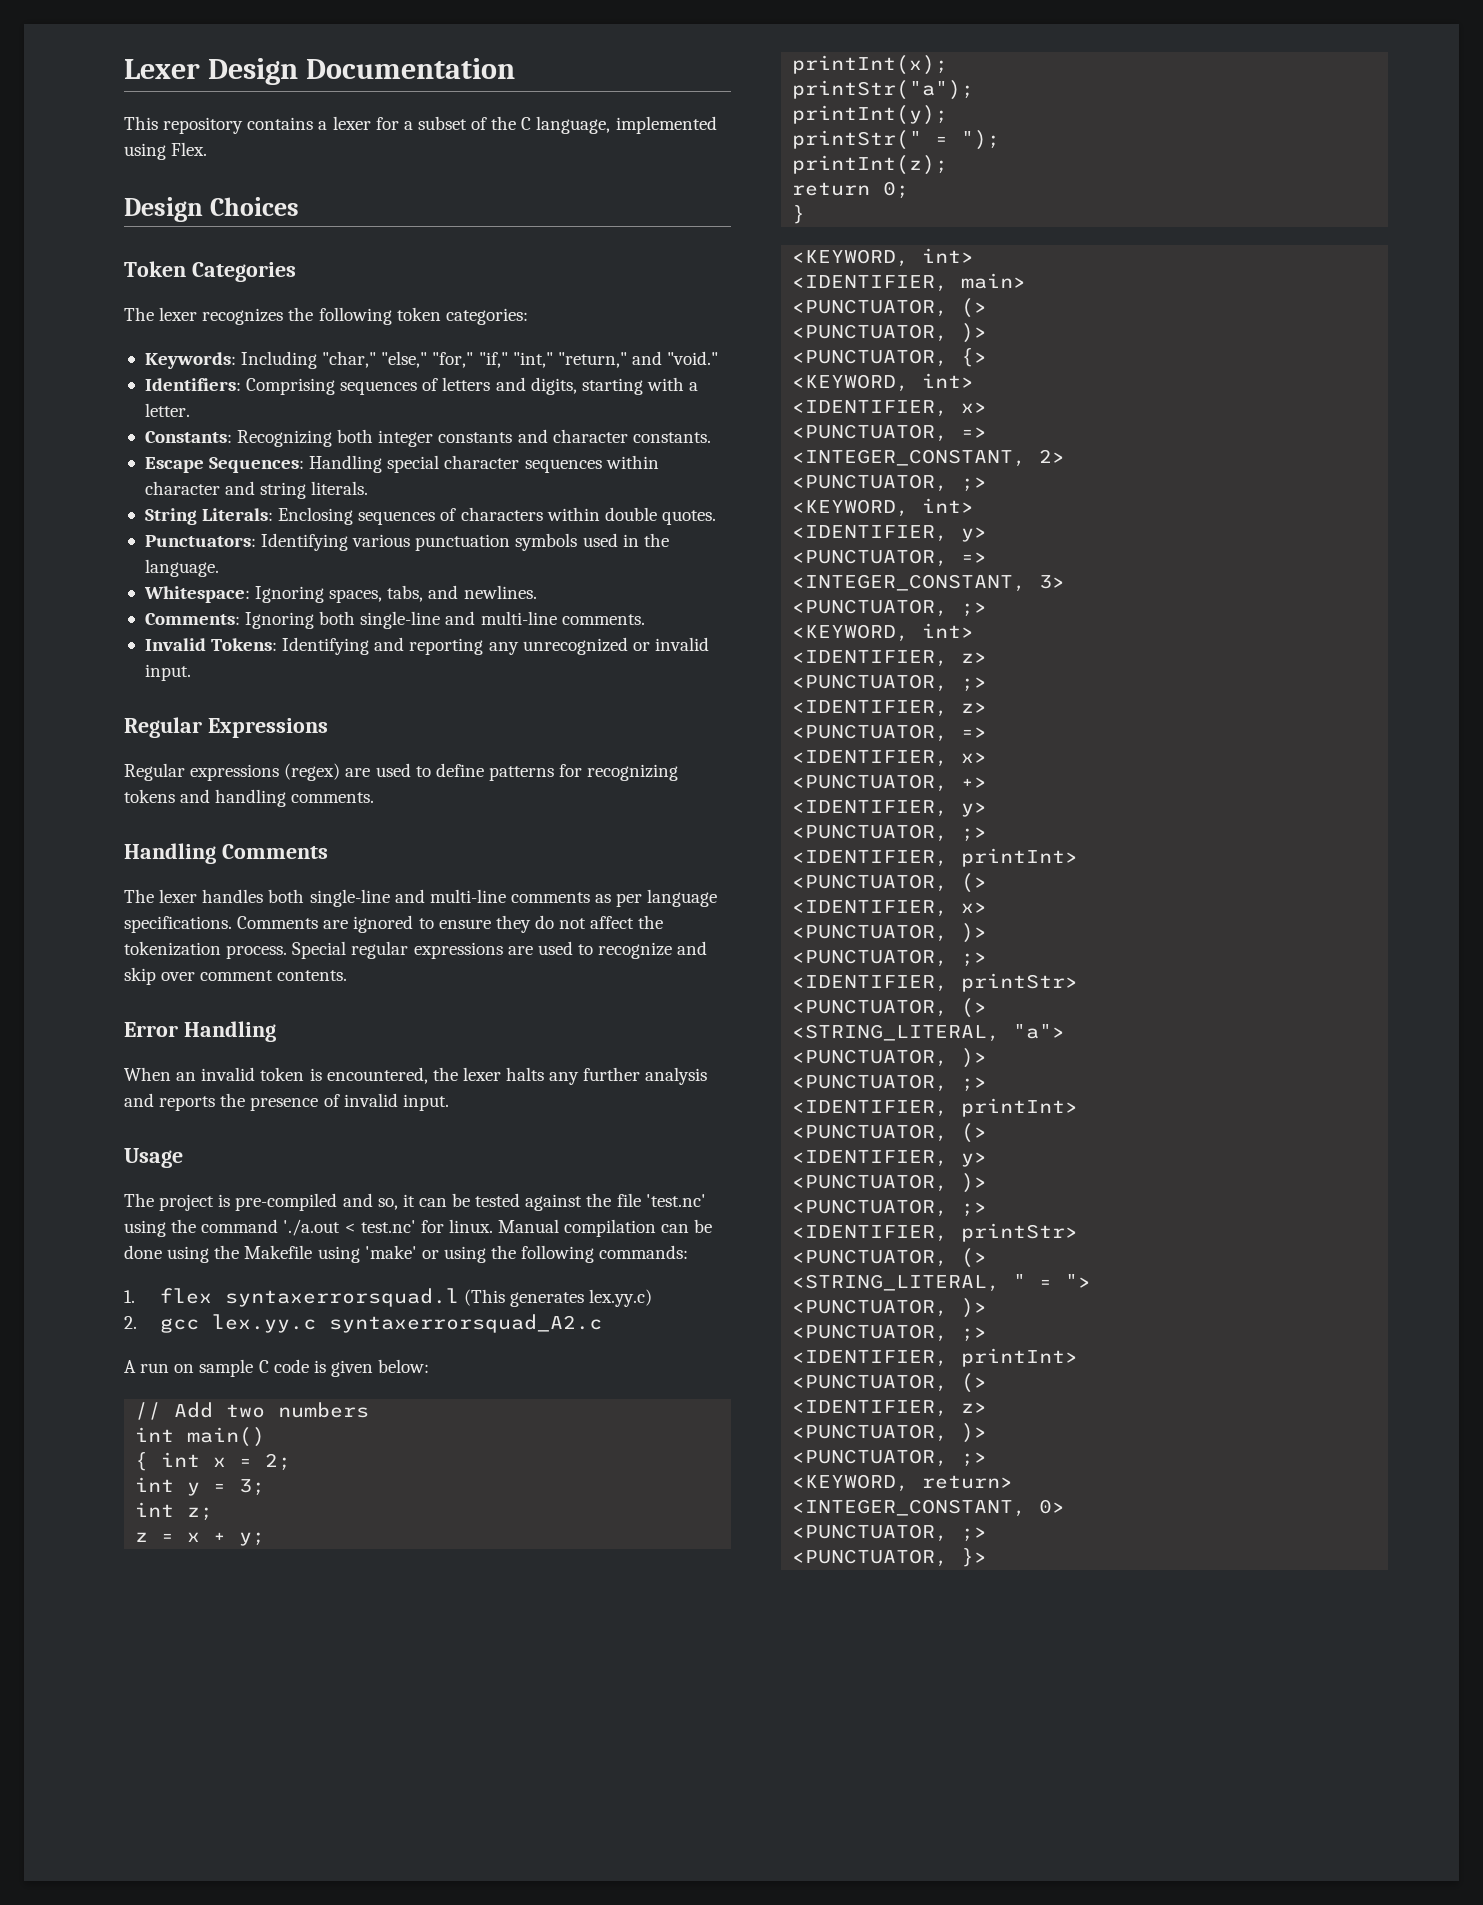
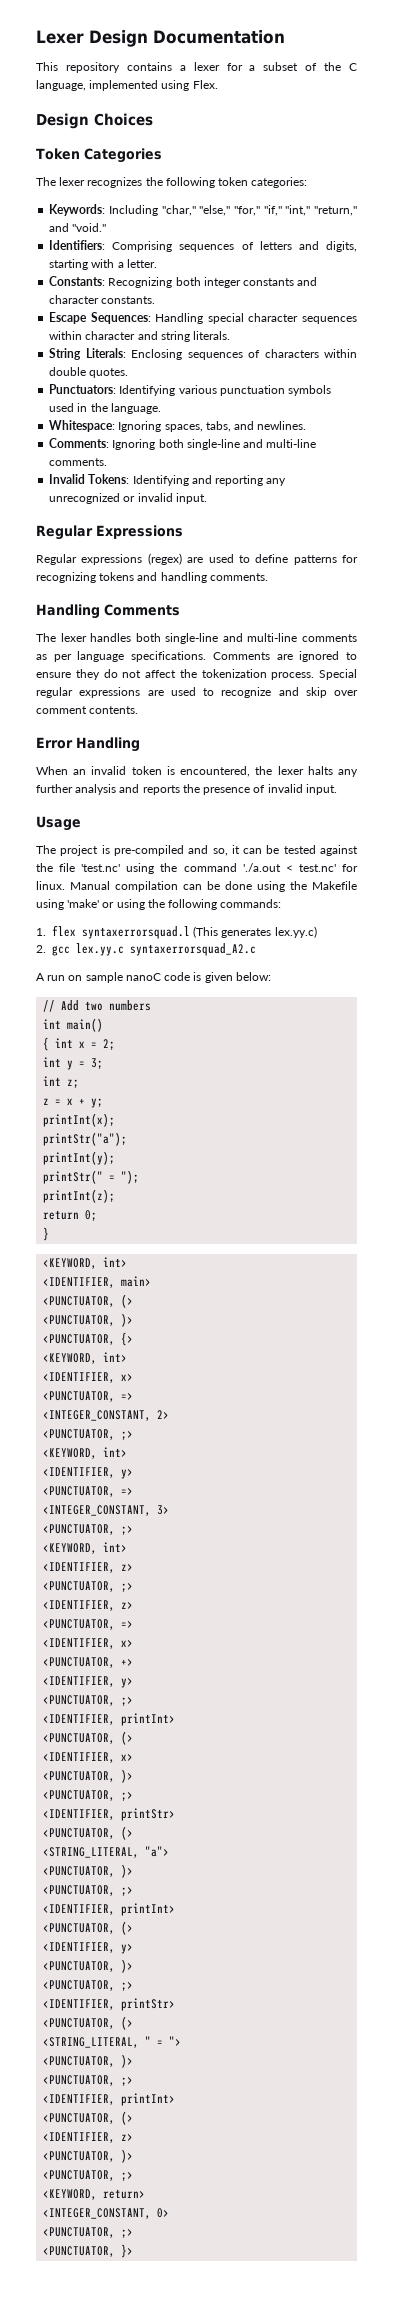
- A run on sample C code is given below:
+ A run on sample nanoC code is given below:

